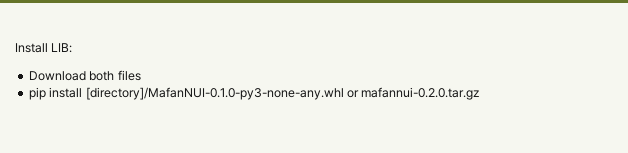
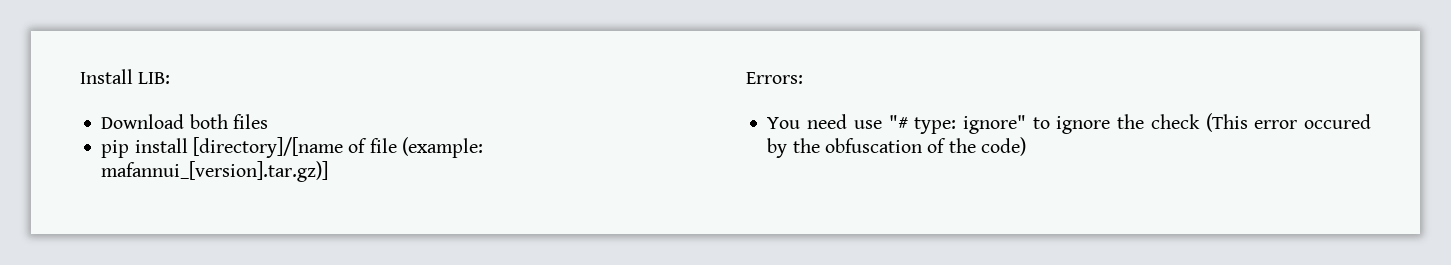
- pip install [directory]/MafanNUI-0.1.0-py3-none-any.whl or mafannui-0.2.0.tar.gz
+ pip install [directory]/[name of file (example: mafannui_[version].tar.gz)]
+ Errors:
+ You need use "# type: ignore" to ignore the check (This error occured by the obfuscation of the code)

